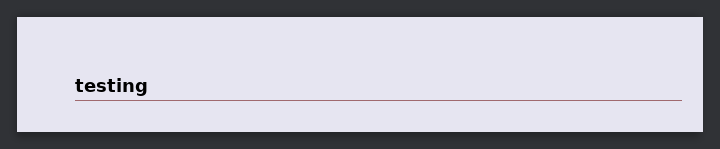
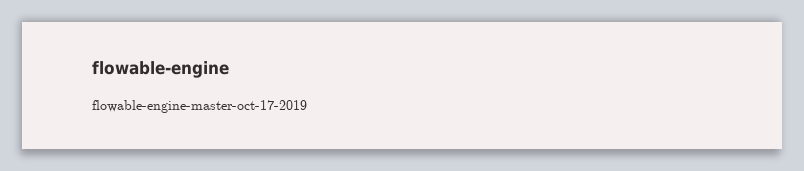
- testing
+ flowable-engine
+ flowable-engine-master-oct-17-2019

